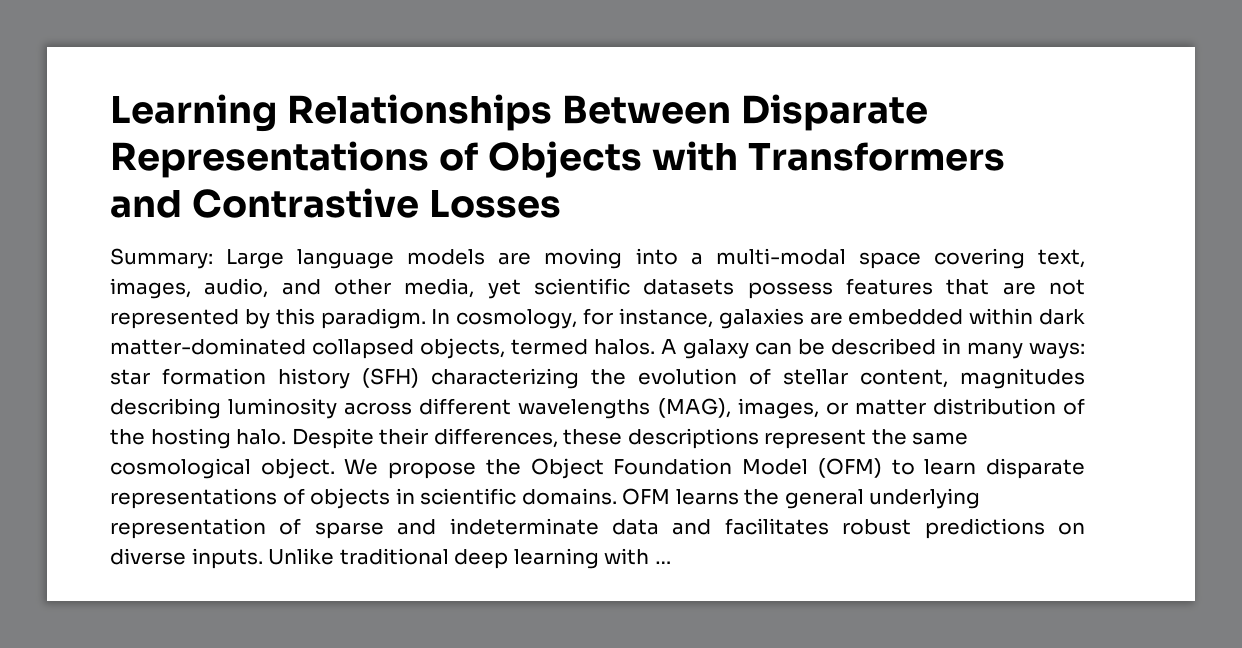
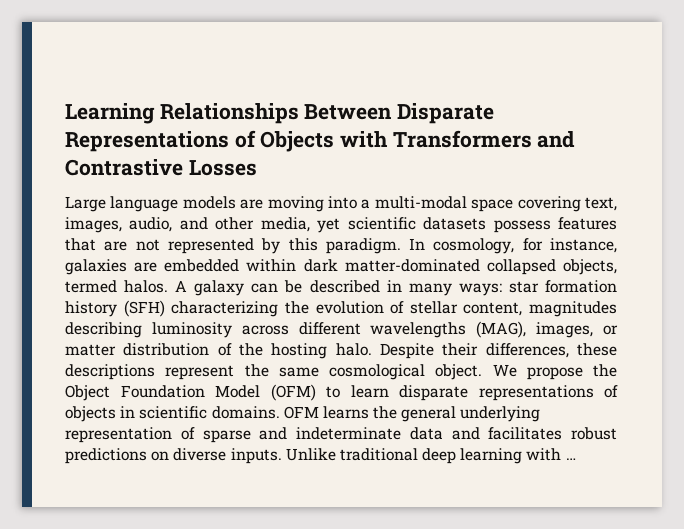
- Summary: Large language models are moving into a multi-modal space covering text, images, audio, and other media, yet scientific datasets possess features that are not represented by this paradigm.
+ Large language models are moving into a multi-modal space covering text, images, audio, and other media, yet scientific datasets possess features that are not represented by this paradigm.

